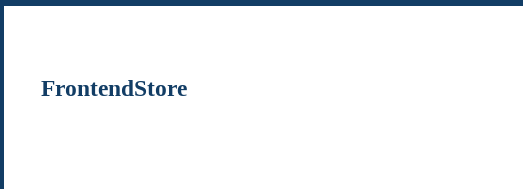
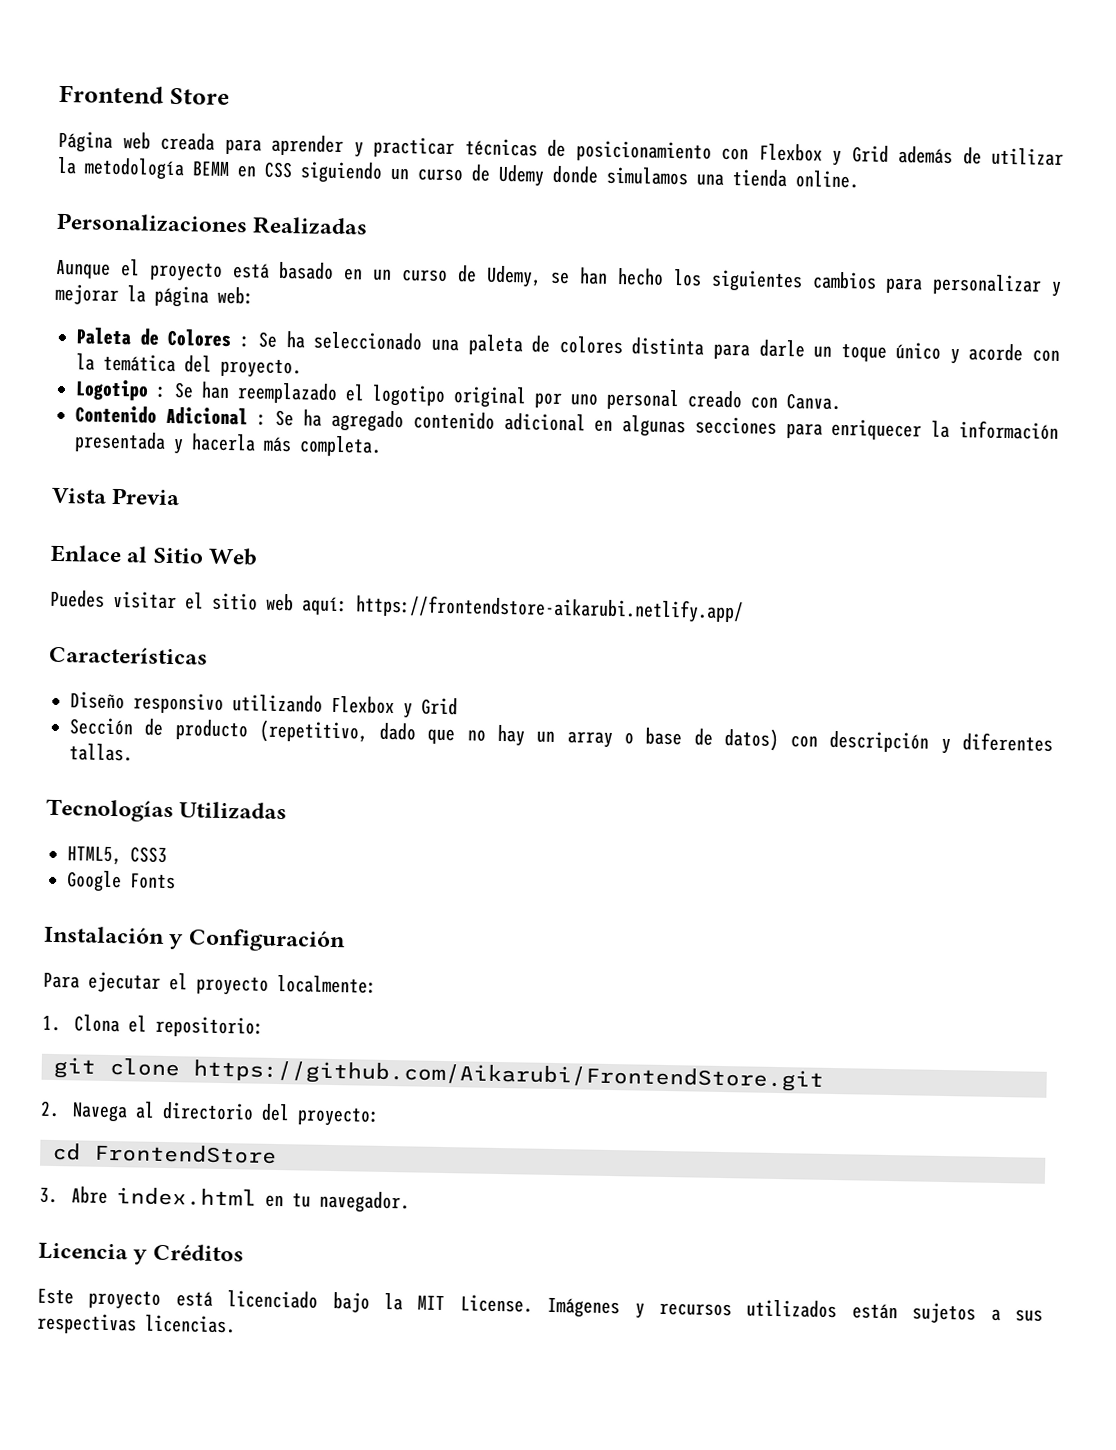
- FrontendStore
+ Frontend Store
+ Página web creada para aprender y practicar técnicas de posicionamiento con Flexbox y Grid además de utilizar la metodología BEMM en CSS siguiendo un curso de Udemy donde simulamos una tienda online.
+ Personalizaciones Realizadas
+ Aunque el proyecto está basado en un curso de Udemy, se han hecho los siguientes cambios para personalizar y mejorar la página web:
+ Paleta de Colores : Se ha seleccionado una paleta de colores distinta para darle un toque único y acorde con la temática del proyecto.
+ Logotipo : Se han reemplazado el logotipo original por uno personal creado con Canva.
+ Contenido Adicional : Se ha agregado contenido adicional en algunas secciones para enriquecer la información presentada y hacerla más completa.
+ Vista Previa
+ Enlace al Sitio Web
+ Puedes visitar el sitio web aquí: https://frontendstore-aikarubi.netlify.app/
+ Características
+ Diseño responsivo utilizando Flexbox y Grid
+ Sección de producto (repetitivo, dado que no hay un array o base de datos) con descripción y diferentes tallas.
+ Tecnologías Utilizadas
+ HTML5, CSS3
+ Google Fonts
+ Instalación y Configuración
+ Para ejecutar el proyecto localmente:
+ 1. Clona el repositorio:
+ git clone https://github.com/Aikarubi/FrontendStore.git
+ 2. Navega al directorio del proyecto:
+ cd FrontendStore
+ 3. Abre index.html en tu navegador.
+ Licencia y Créditos
+ Este proyecto está licenciado bajo la MIT License. Imágenes y recursos utilizados están sujetos a sus respectivas licencias.

